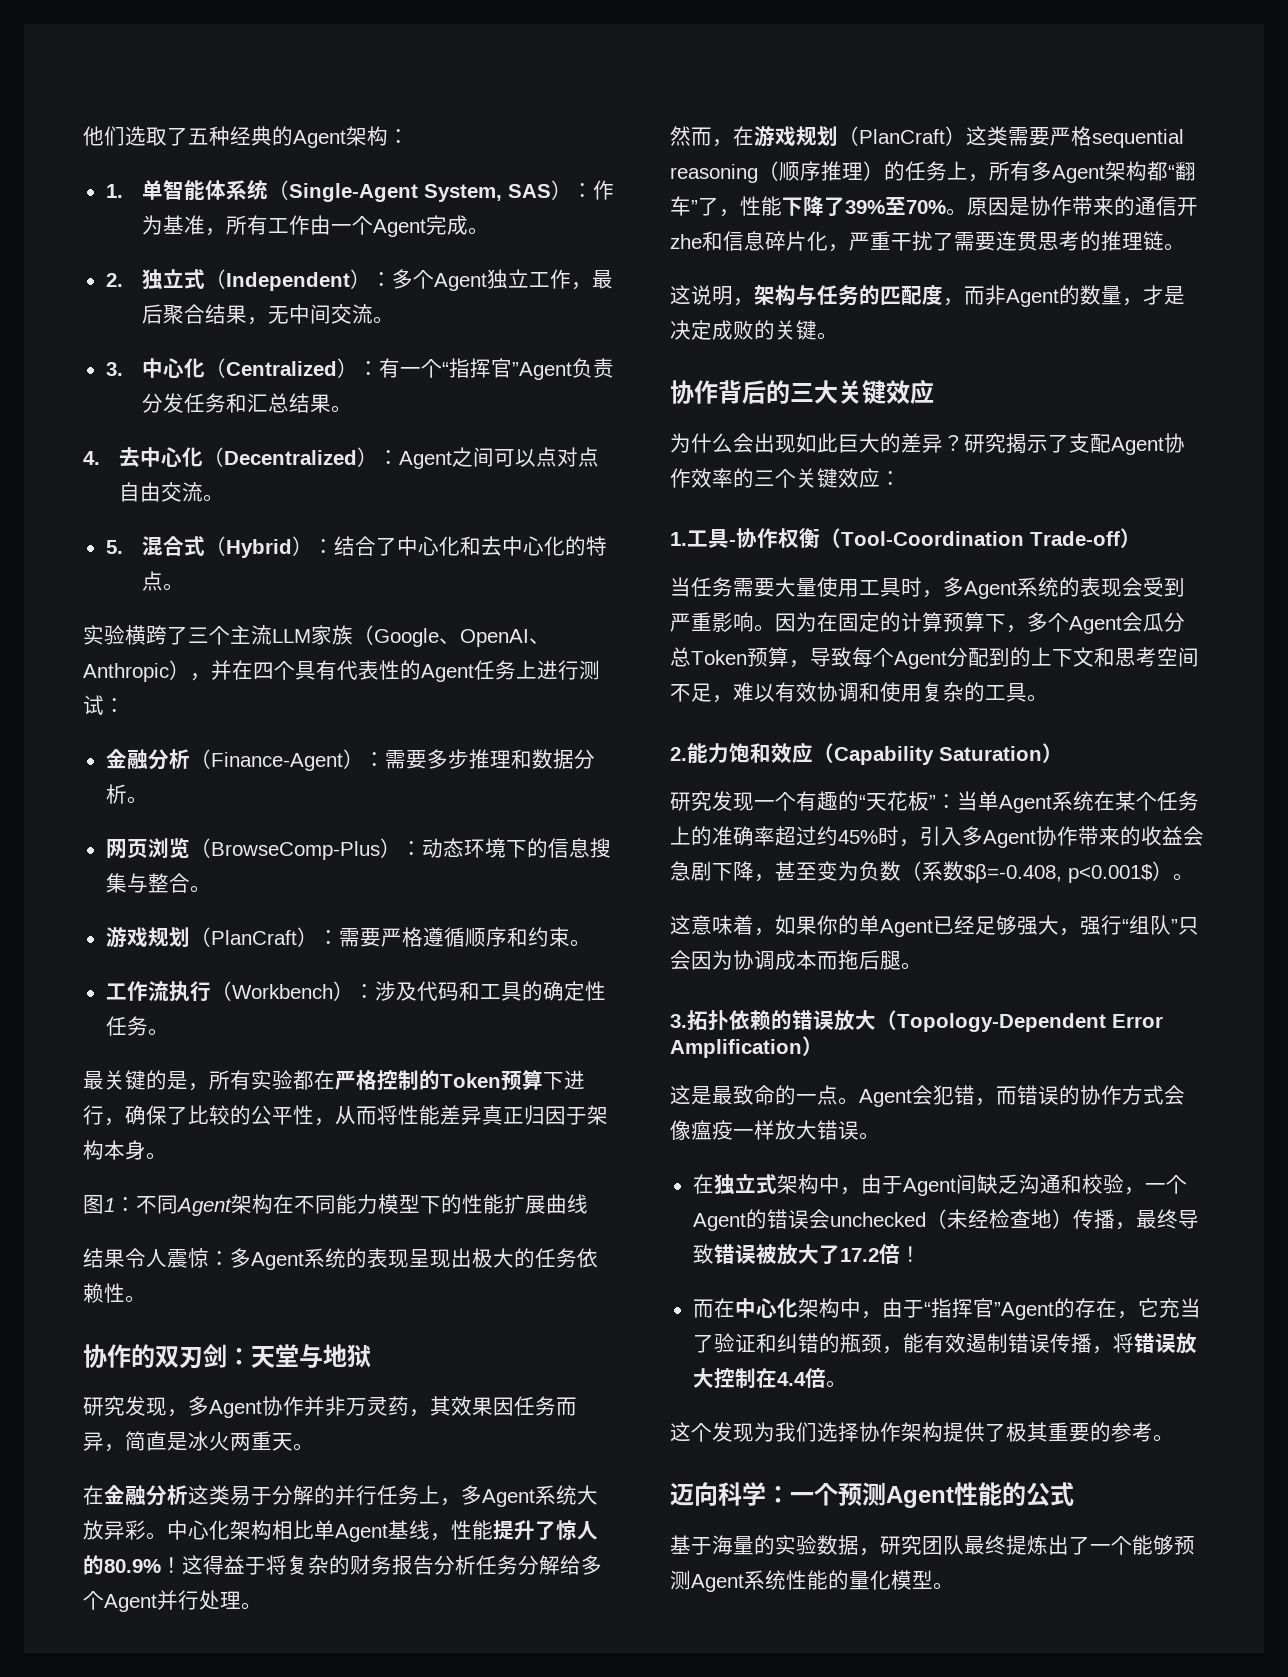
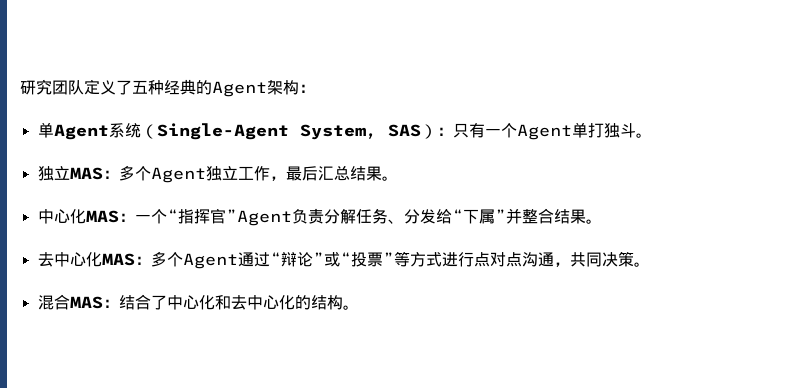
- 他们选取了五种经典的Agent架构：
+ 研究团队定义了五种经典的Agent架构：
- 1.单智能体系统（Single-Agent System, SAS）：作为基准，所有工作由一个Agent完成。
- 2.独立式（Independent）：多个Agent独立工作，最后聚合结果，无中间交流。
- 3.中心化（Centralized）：有一个“指挥官”Agent负责分发任务和汇总结果。
- 4.去中心化（Decentralized）：Agent之间可以点对点自由交流。
- 5.混合式（Hybrid）：结合了中心化和去中心化的特点。
- 实验横跨了三个主流LLM家族（Google、OpenAI、Anthropic），并在四个具有代表性的Agent任务上进行测试：
- 金融分析（Finance-Agent）：需要多步推理和数据分析。
- 网页浏览（BrowseComp-Plus）：动态环境下的信息搜集与整合。
- 游戏规划（PlanCraft）：需要严格遵循顺序和约束。
- 工作流执行（Workbench）：涉及代码和工具的确定性任务。
- 最关键的是，所有实验都在严格控制的Token预算下进行，确保了比较的公平性，从而将性能差异真正归因于架构本身。
- 图1：不同Agent架构在不同能力模型下的性能扩展曲线
- 结果令人震惊：多Agent系统的表现呈现出极大的任务依赖性。
- 协作的双刃剑：天堂与地狱
- 研究发现，多Agent协作并非万灵药，其效果因任务而异，简直是冰火两重天。
- 在金融分析这类易于分解的并行任务上，多Agent系统大放异彩。中心化架构相比单Agent基线，性能提升了惊人的80.9%！这得益于将复杂的财务报告分析任务分解给多个Agent并行处理。
- 然而，在游戏规划（PlanCraft）这类需要严格sequential reasoning（顺序推理）的任务上，所有多Agent架构都“翻车”了，性能下降了39%至70%。原因是协作带来的通信开zhe和信息碎片化，严重干扰了需要连贯思考的推理链。
- 这说明，架构与任务的匹配度，而非Agent的数量，才是决定成败的关键。
- 协作背后的三大关键效应
- 为什么会出现如此巨大的差异？研究揭示了支配Agent协作效率的三个关键效应：
- 1.工具-协作权衡（Tool-Coordination Trade-off）
- 当任务需要大量使用工具时，多Agent系统的表现会受到严重影响。因为在固定的计算预算下，多个Agent会瓜分总Token预算，导致每个Agent分配到的上下文和思考空间不足，难以有效协调和使用复杂的工具。
- 2.能力饱和效应（Capability Saturation）
- 研究发现一个有趣的“天花板”：当单Agent系统在某个任务上的准确率超过约45%时，引入多Agent协作带来的收益会急剧下降，甚至变为负数（系数$β=-0.408, p<0.001$）。
- 这意味着，如果你的单Agent已经足够强大，强行“组队”只会因为协调成本而拖后腿。
- 3.拓扑依赖的错误放大（Topology-Dependent Error Amplification）
- 这是最致命的一点。Agent会犯错，而错误的协作方式会像瘟疫一样放大错误。
- 在独立式架构中，由于Agent间缺乏沟通和校验，一个Agent的错误会unchecked（未经检查地）传播，最终导致错误被放大了17.2倍！
- 而在中心化架构中，由于“指挥官”Agent的存在，它充当了验证和纠错的瓶颈，能有效遏制错误传播，将错误放大控制在4.4倍。
- 这个发现为我们选择协作架构提供了极其重要的参考。
- 迈向科学：一个预测Agent性能的公式
- 基于海量的实验数据，研究团队最终提炼出了一个能够预测Agent系统性能的量化模型。
+ 单Agent系统（Single-Agent System, SAS）：只有一个Agent单打独斗。
+ 独立MAS：多个Agent独立工作，最后汇总结果。
+ 中心化MAS：一个“指挥官”Agent负责分解任务、分发给“下属”并整合结果。
+ 去中心化MAS：多个Agent通过“辩论”或“投票”等方式进行点对点沟通，共同决策。
+ 混合MAS：结合了中心化和去中心化的结构。

